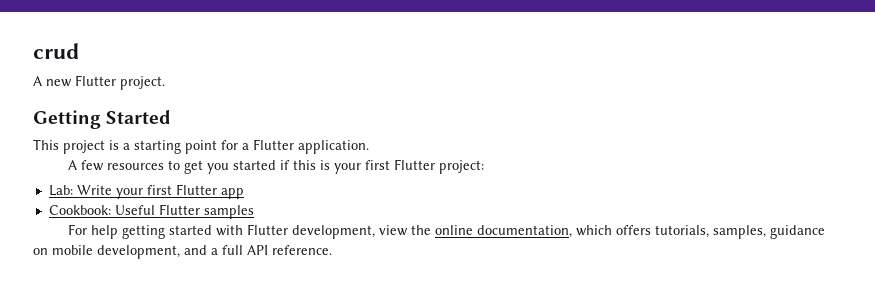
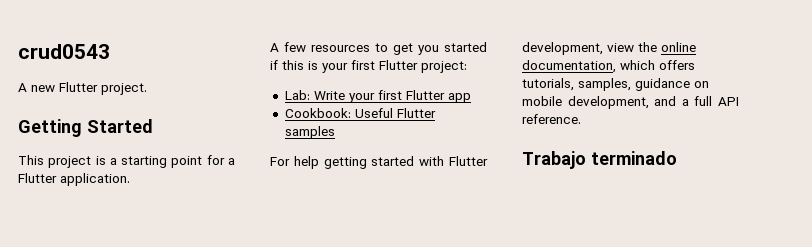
- crud
+ crud0543
+ Trabajo terminado

